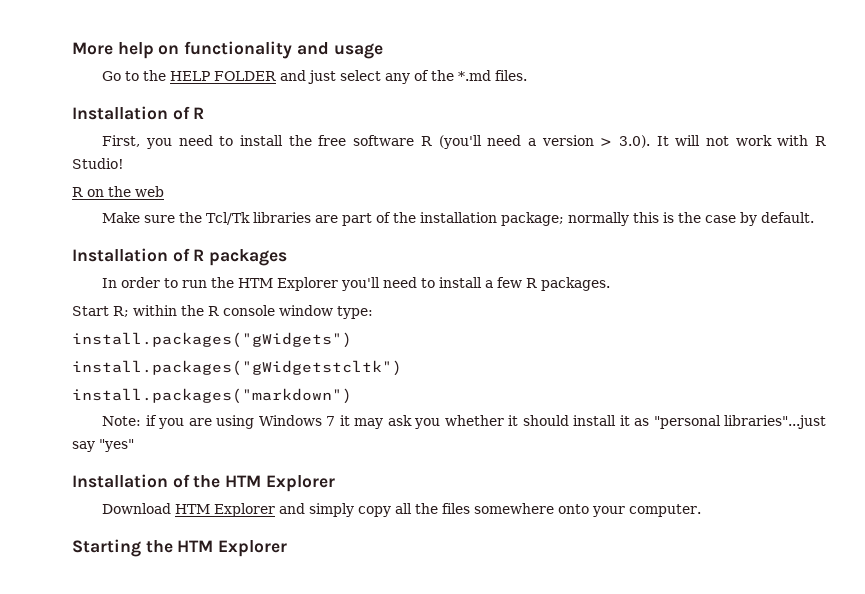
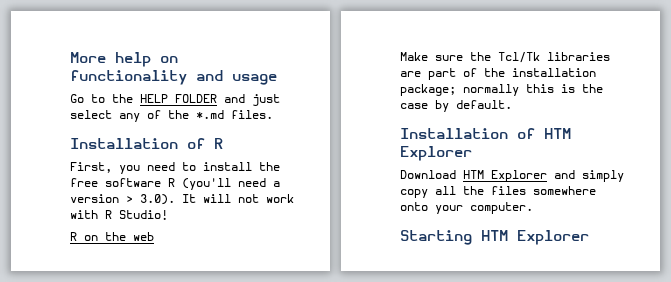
- Installation of R packages
- In order to run the HTM Explorer you'll need to install a few R packages.
- Start R; within the R console window type:
- install.packages("gWidgets")
- install.packages("gWidgetstcltk")
- install.packages("markdown")
- Note: if you are using Windows 7 it may ask you whether it should install it as "personal libraries"...just say "yes"
- Installation of the HTM Explorer
+ Installation of HTM Explorer
- Starting the HTM Explorer
+ Starting HTM Explorer

